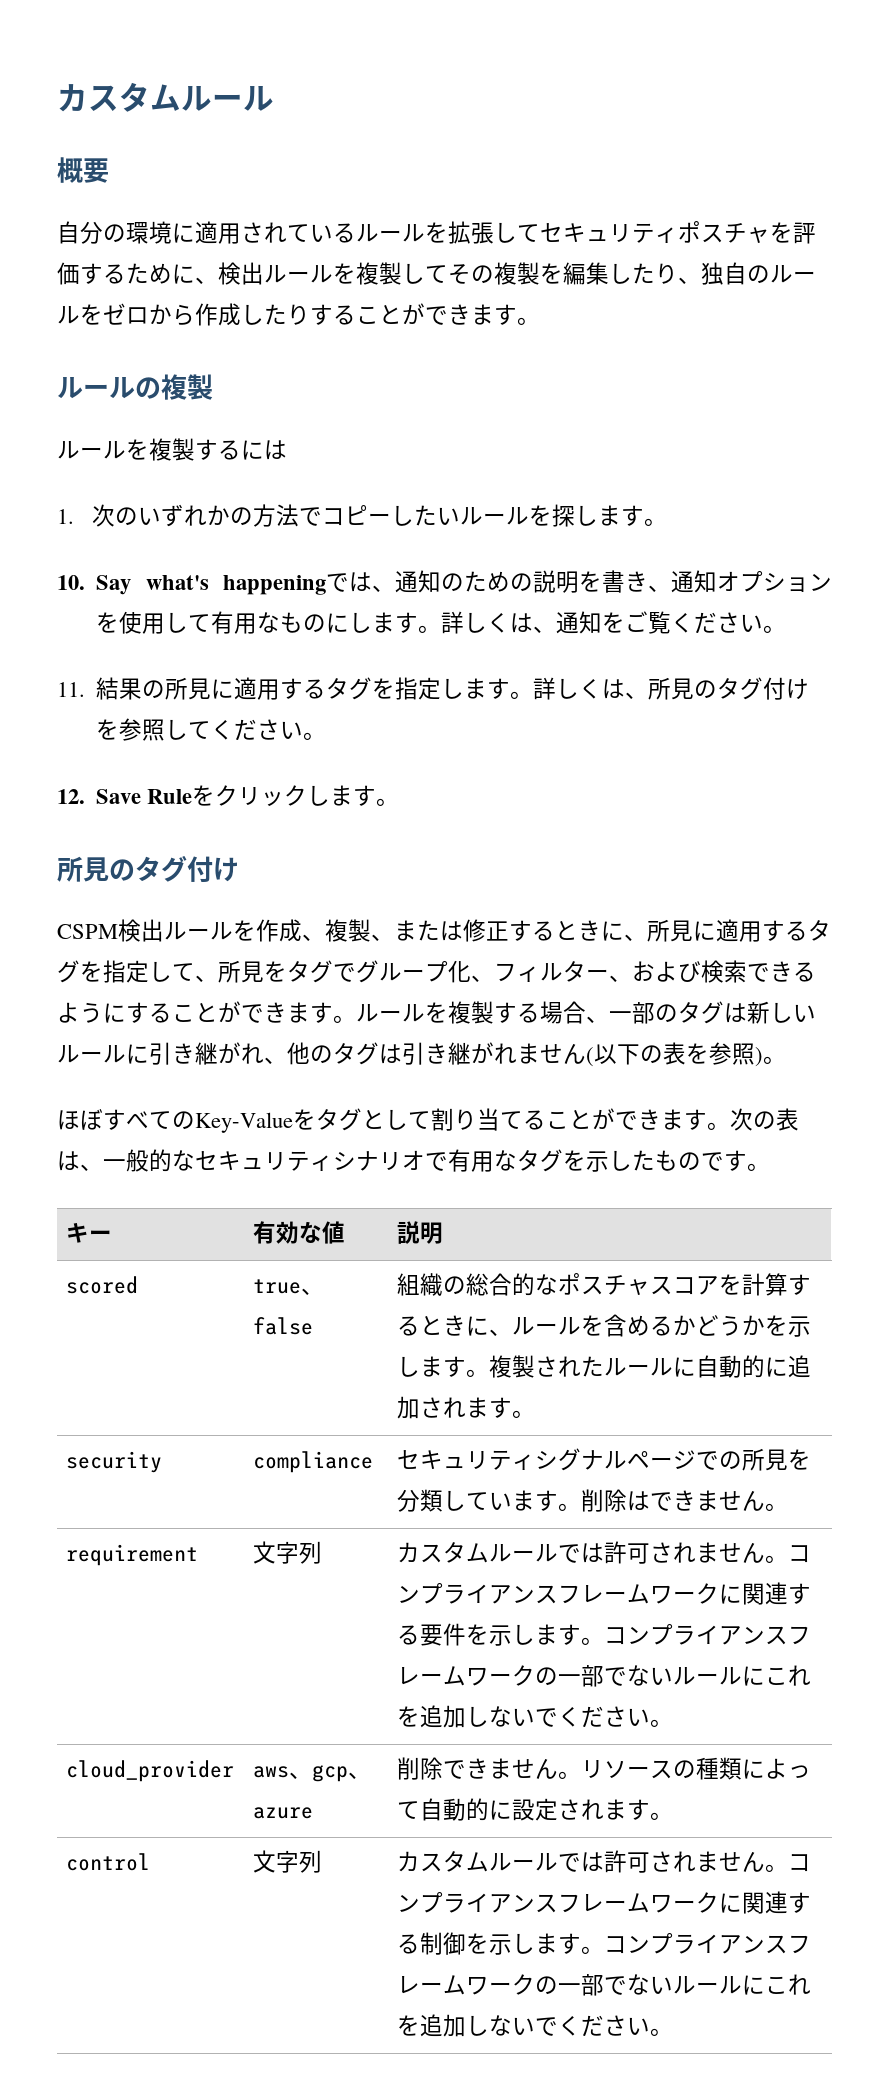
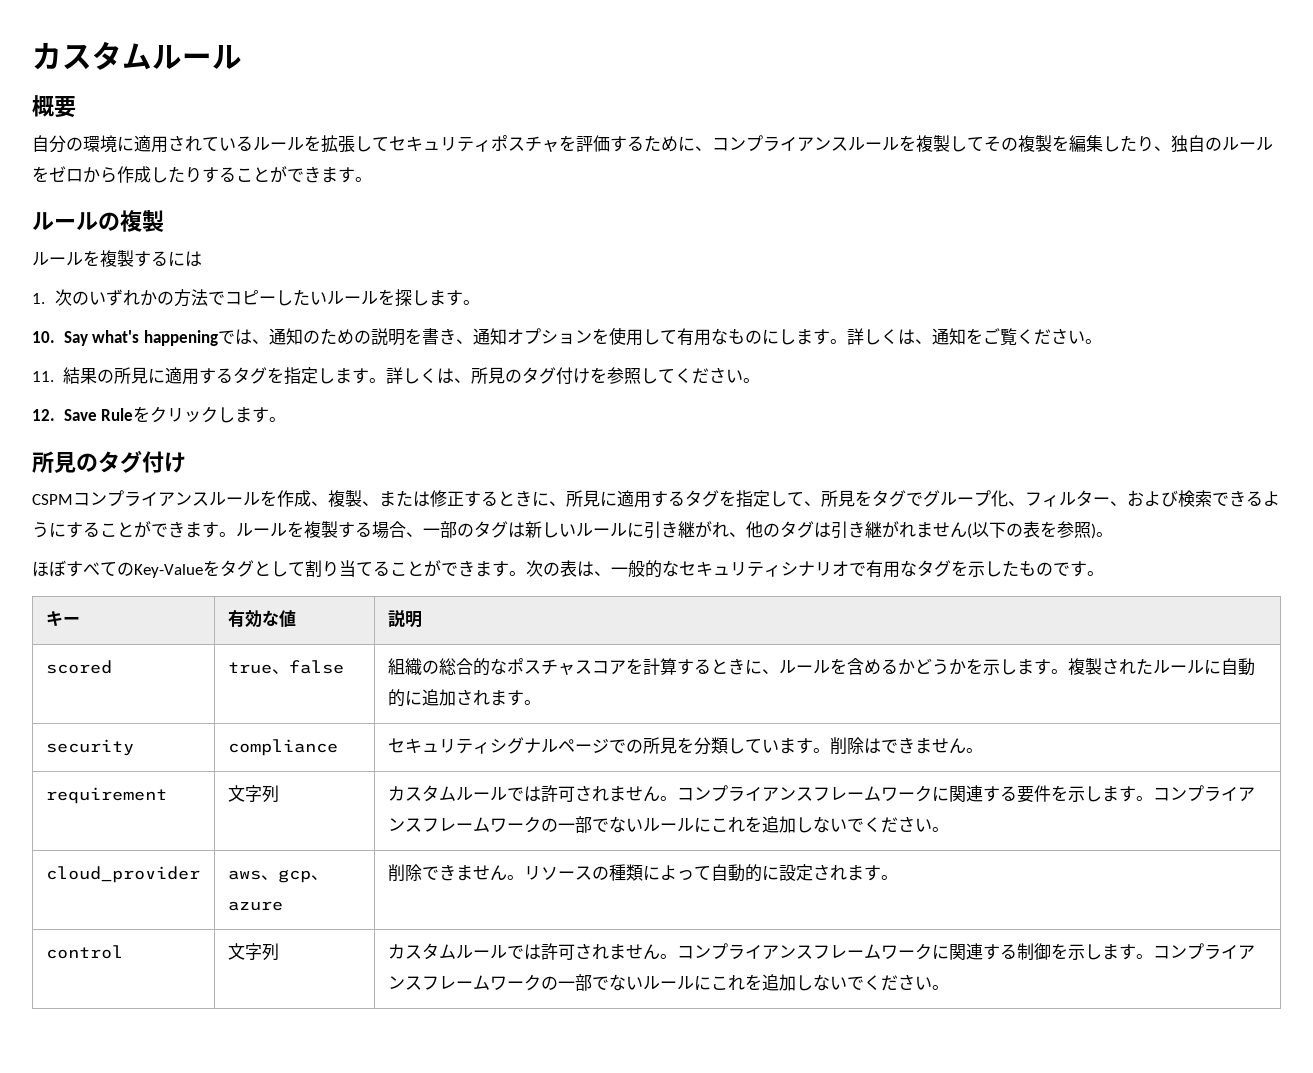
- 自分の環境に適用されているルールを拡張してセキュリティポスチャを評価するために、検出ルールを複製してその複製を編集したり、独自のルールをゼロから作成したりすることができます。
+ 自分の環境に適用されているルールを拡張してセキュリティポスチャを評価するために、コンプライアンスルールを複製してその複製を編集したり、独自のルールをゼロから作成したりすることができます。
- CSPM検出ルールを作成、複製、または修正するときに、所見に適用するタグを指定して、所見をタグでグループ化、フィルター、および検索できるようにすることができます。
+ CSPMコンプライアンスルールを作成、複製、または修正するときに、所見に適用するタグを指定して、所見をタグでグループ化、フィルター、および検索できるようにすることができます。

